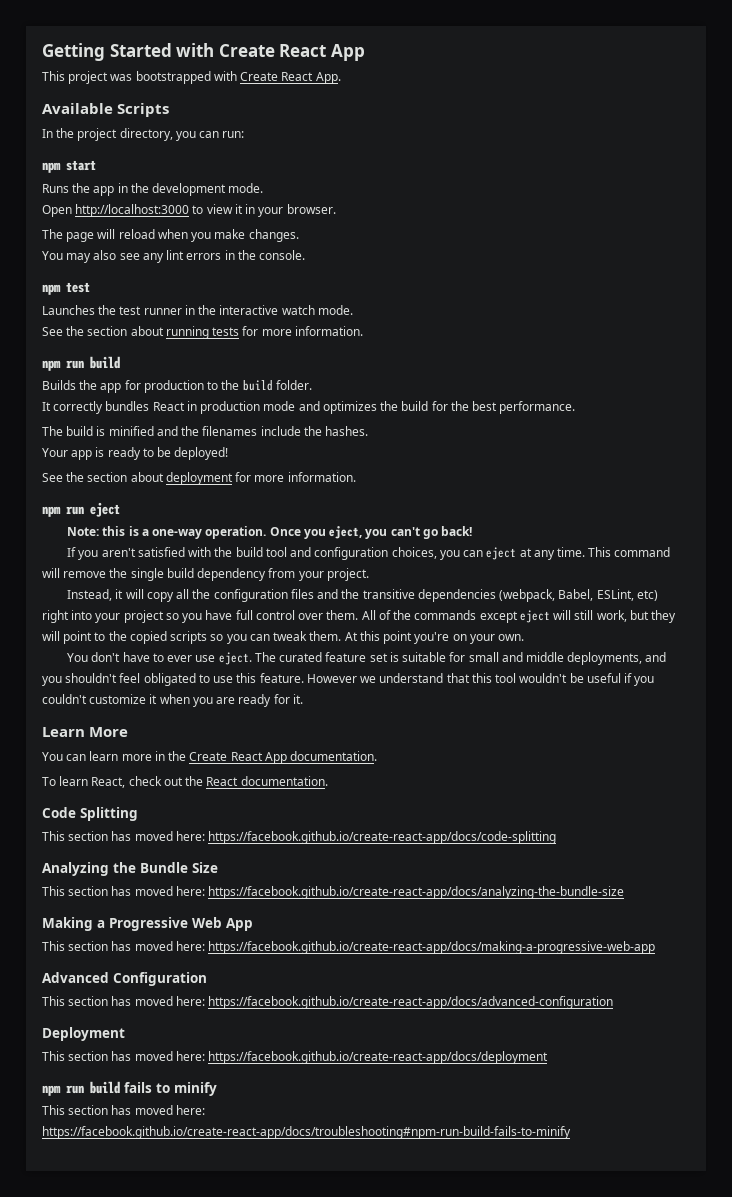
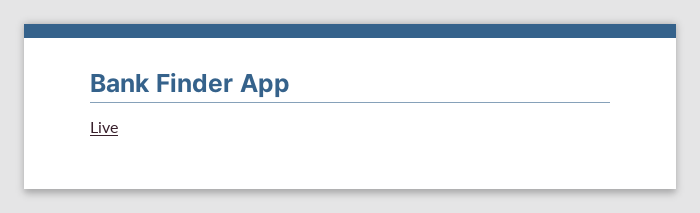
- Getting Started with Create React App
- This project was bootstrapped with Create React App.
- Available Scripts
- In the project directory, you can run:
- npm start
- Runs the app in the development mode.
- Open http://localhost:3000 to view it in your browser.
- The page will reload when you make changes.
- You may also see any lint errors in the console.
- npm test
- Launches the test runner in the interactive watch mode.
- See the section about running tests for more information.
- npm run build
- Builds the app for production to the build folder.
- It correctly bundles React in production mode and optimizes the build for the best performance.
- The build is minified and the filenames include the hashes.
- Your app is ready to be deployed!
- See the section about deployment for more information.
- npm run eject
- Note: this is a one-way operation. Once you eject, you can't go back!
- If you aren't satisfied with the build tool and configuration choices, you can eject at any time. This command will remove the single build dependency from your project.
- Instead, it will copy all the configuration files and the transitive dependencies (webpack, Babel, ESLint, etc) right into your project so you have full control over them. All of the commands except eject will still work, but they will point to the copied scripts so you can tweak them. At this point you're on your own.
- You don't have to ever use eject. The curated feature set is suitable for small and middle deployments, and you shouldn't feel obligated to use this feature. However we understand that this tool wouldn't be useful if you couldn't customize it when you are ready for it.
- Learn More
- You can learn more in the Create React App documentation.
- To learn React, check out the React documentation.
- Code Splitting
- This section has moved here: https://facebook.github.io/create-react-app/docs/code-splitting
- Analyzing the Bundle Size
- This section has moved here: https://facebook.github.io/create-react-app/docs/analyzing-the-bundle-size
- Making a Progressive Web App
- This section has moved here: https://facebook.github.io/create-react-app/docs/making-a-progressive-web-app
- Advanced Configuration
- This section has moved here: https://facebook.github.io/create-react-app/docs/advanced-configuration
- Deployment
- This section has moved here: https://facebook.github.io/create-react-app/docs/deployment
- npm run build fails to minify
- This section has moved here: https://facebook.github.io/create-react-app/docs/troubleshooting#npm-run-build-fails-to-minify
+ Bank Finder App
+ Live

